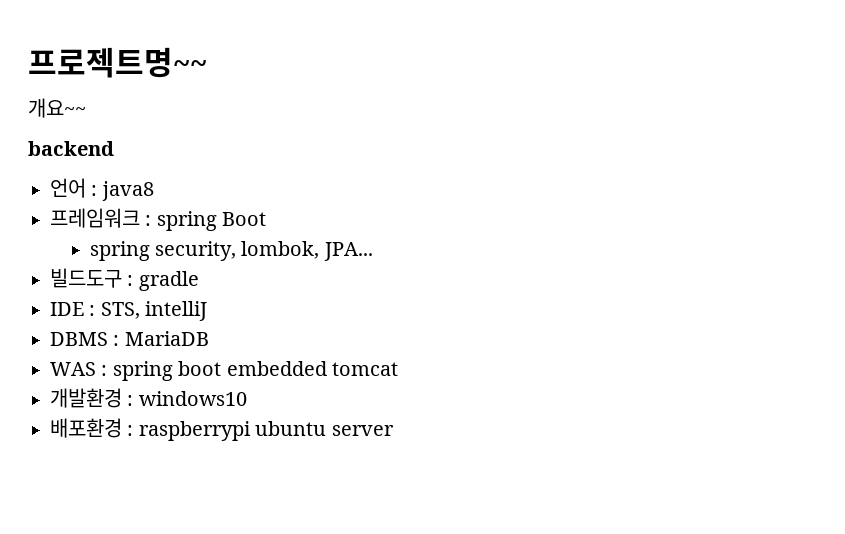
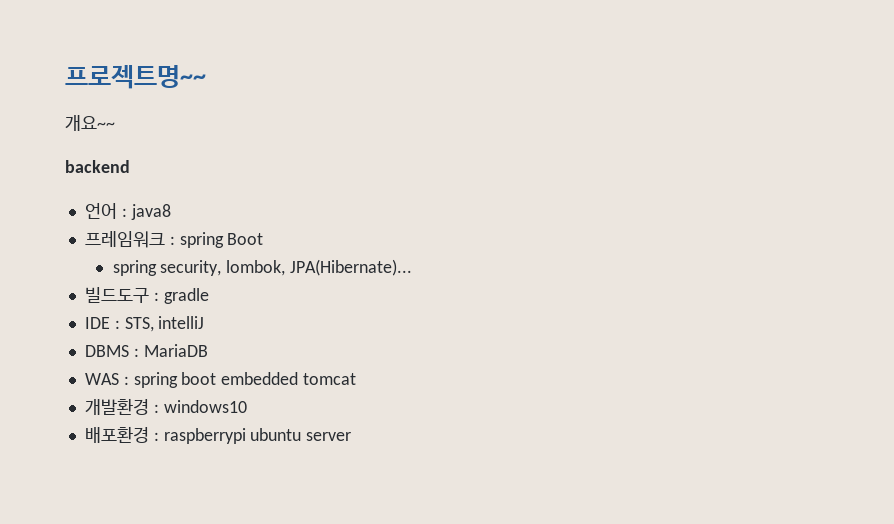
- spring security, lombok, JPA...
+ spring security, lombok, JPA(Hibernate)...

